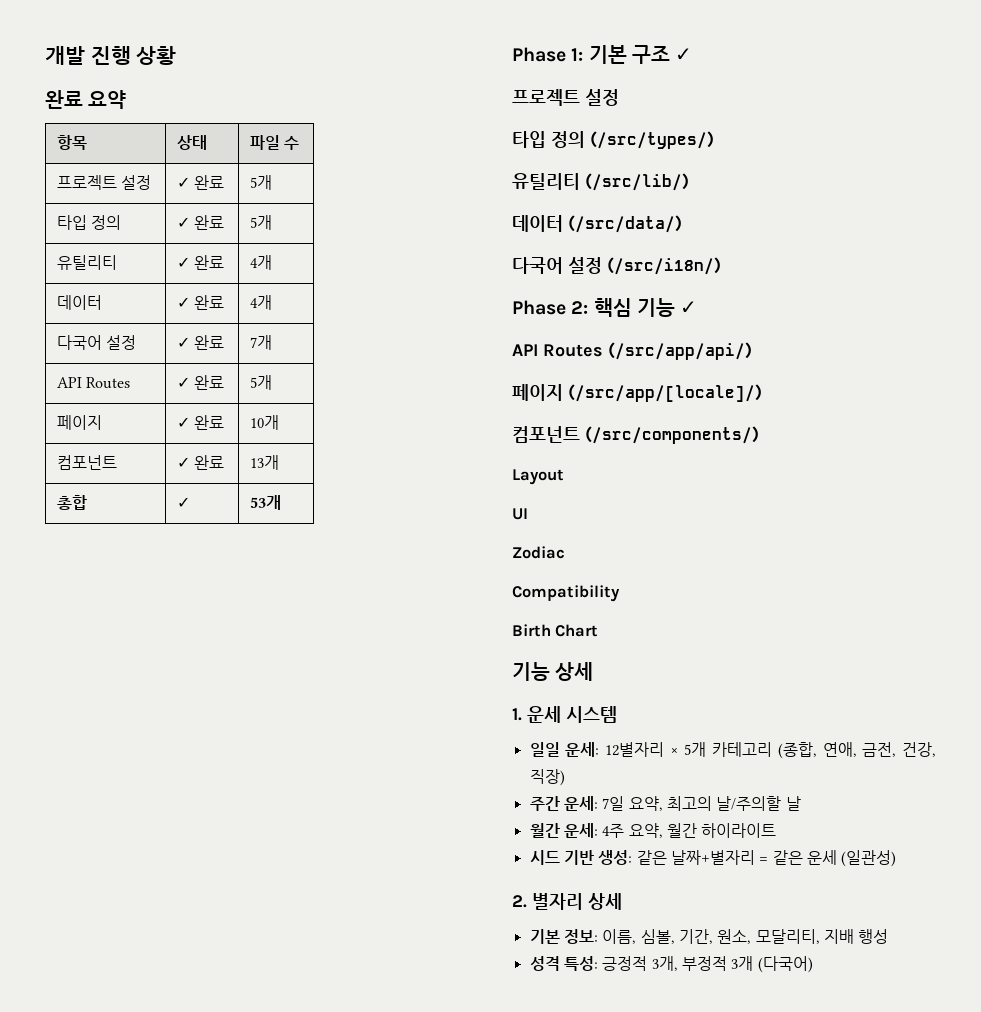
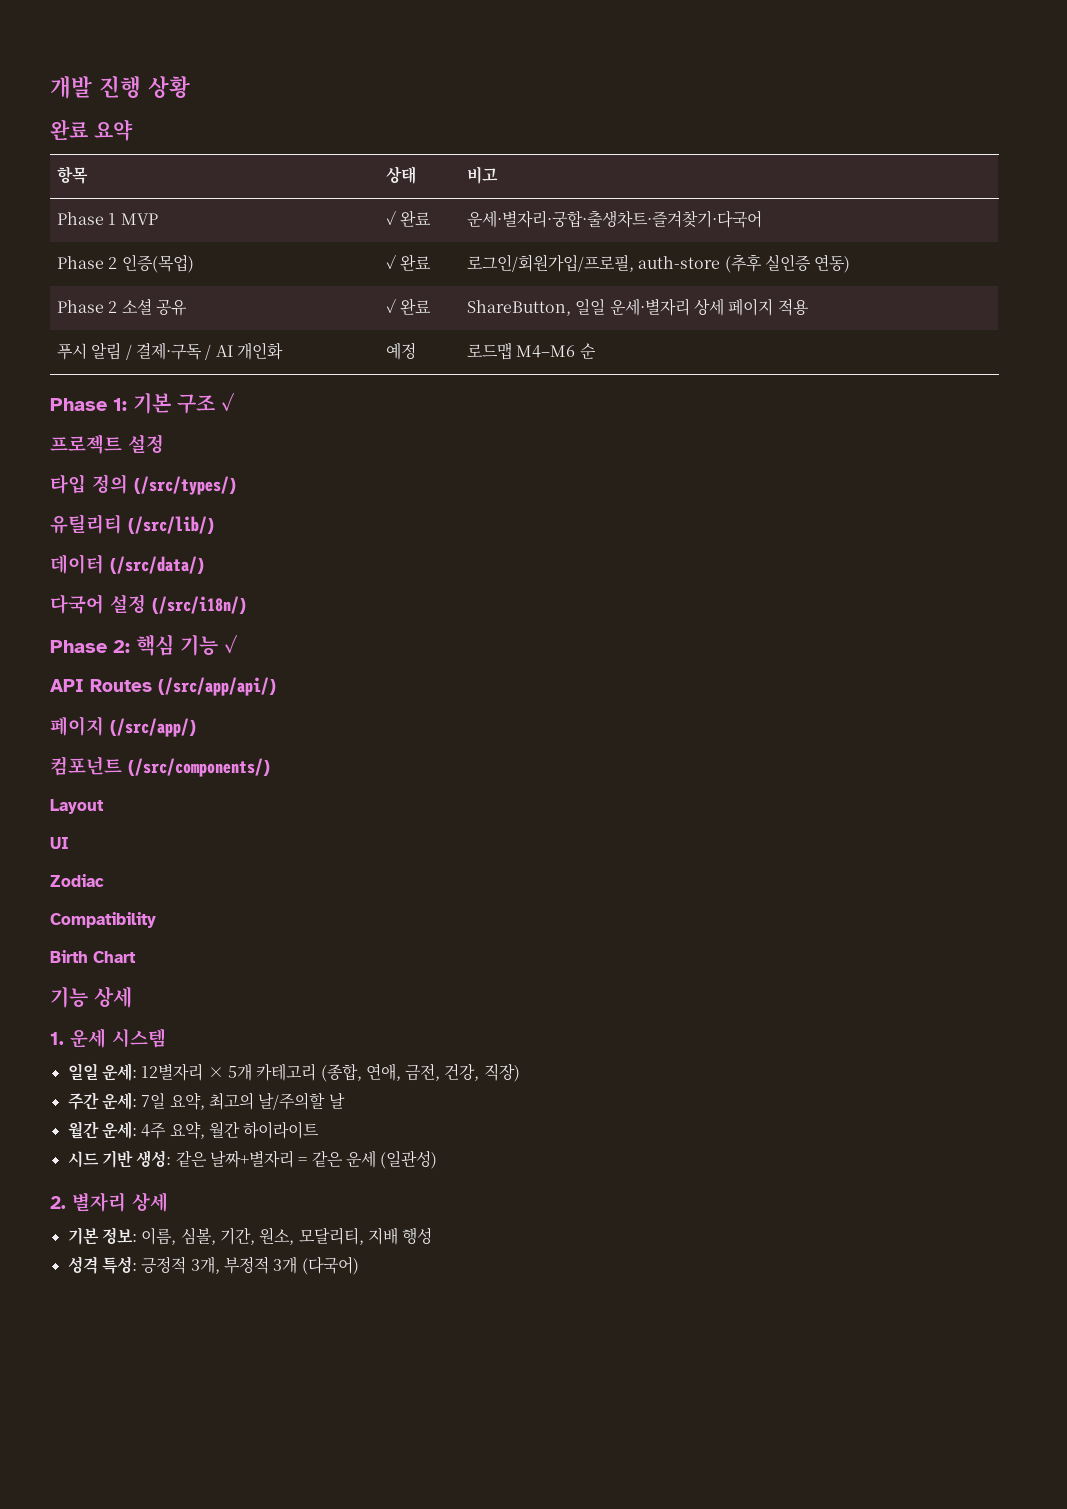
- 항목 | 상태 | 파일 수
- 프로젝트 설정 | ✓ 완료 | 5개
- 타입 정의 | ✓ 완료 | 5개
- 유틸리티 | ✓ 완료 | 4개
- 데이터 | ✓ 완료 | 4개
- 다국어 설정 | ✓ 완료 | 7개
- API Routes | ✓ 완료 | 5개
- 페이지 | ✓ 완료 | 10개
- 컴포넌트 | ✓ 완료 | 13개
- 총합 | ✓ | 53개
+ 항목 | 상태 | 비고
+ Phase 1 MVP | ✓ 완료 | 운세·별자리·궁합·출생차트·즐겨찾기·다국어
+ Phase 2 인증(목업) | ✓ 완료 | 로그인/회원가입/프로필, auth-store (추후 실인증 연동)
+ Phase 2 소셜 공유 | ✓ 완료 | ShareButton, 일일 운세·별자리 상세 페이지 적용
+ 푸시 알림 / 결제·구독 / AI 개인화 | 예정 | 로드맵 M4–M6 순
- 페이지 (/src/app/[locale]/)
+ 페이지 (/src/app/)

